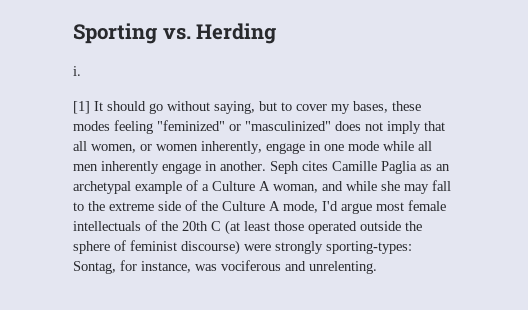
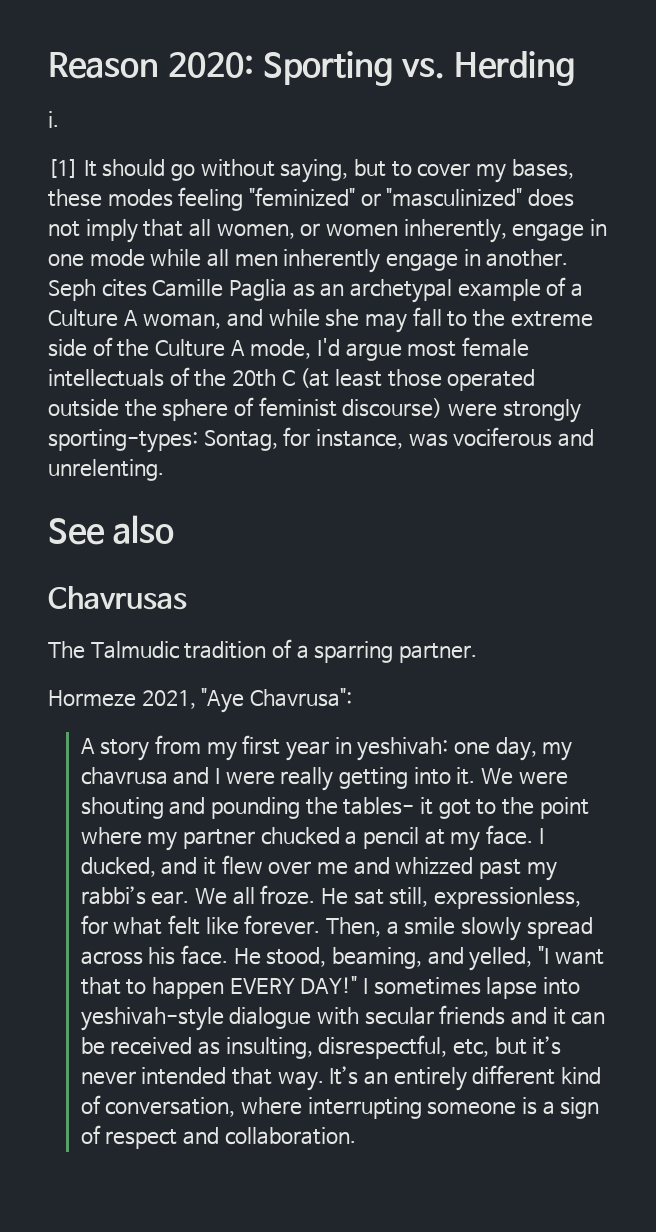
- Sporting vs. Herding
+ Reason 2020: Sporting vs. Herding
+ See also
+ Chavrusas
+ The Talmudic tradition of a sparring partner.
+ Hormeze 2021, "Aye Chavrusa":
+ A story from my first year in yeshivah: one day, my chavrusa and I were really getting into it. We were shouting and pounding the tables- it got to the point where my partner chucked a pencil at my face. I ducked, and it flew over me and whizzed past my rabbi’s ear. We all froze. He sat still, expressionless, for what felt like forever. Then, a smile slowly spread across his face. He stood, beaming, and yelled, "I want that to happen EVERY DAY!" I sometimes lapse into yeshivah-style dialogue with secular friends and it can be received as insulting, disrespectful, etc, but it’s never intended that way. It’s an entirely different kind of conversation, where interrupting someone is a sign of respect and collaboration.

